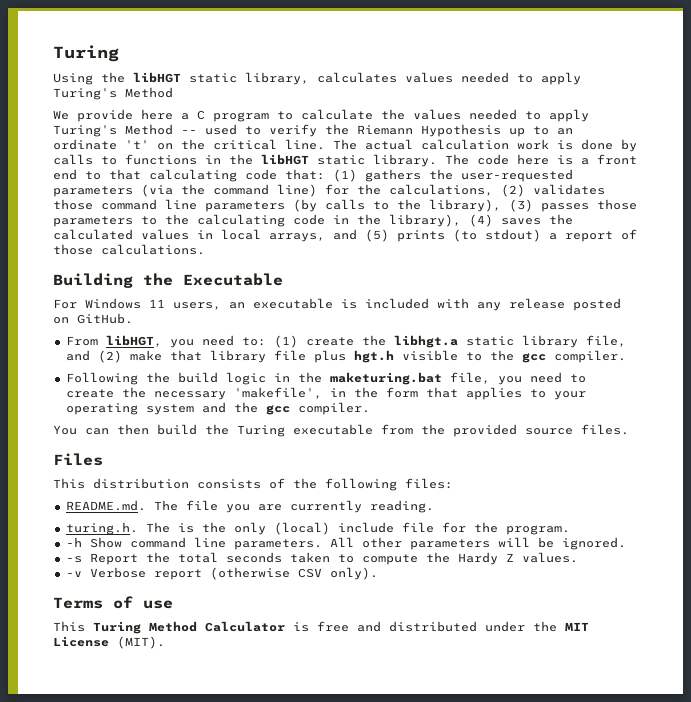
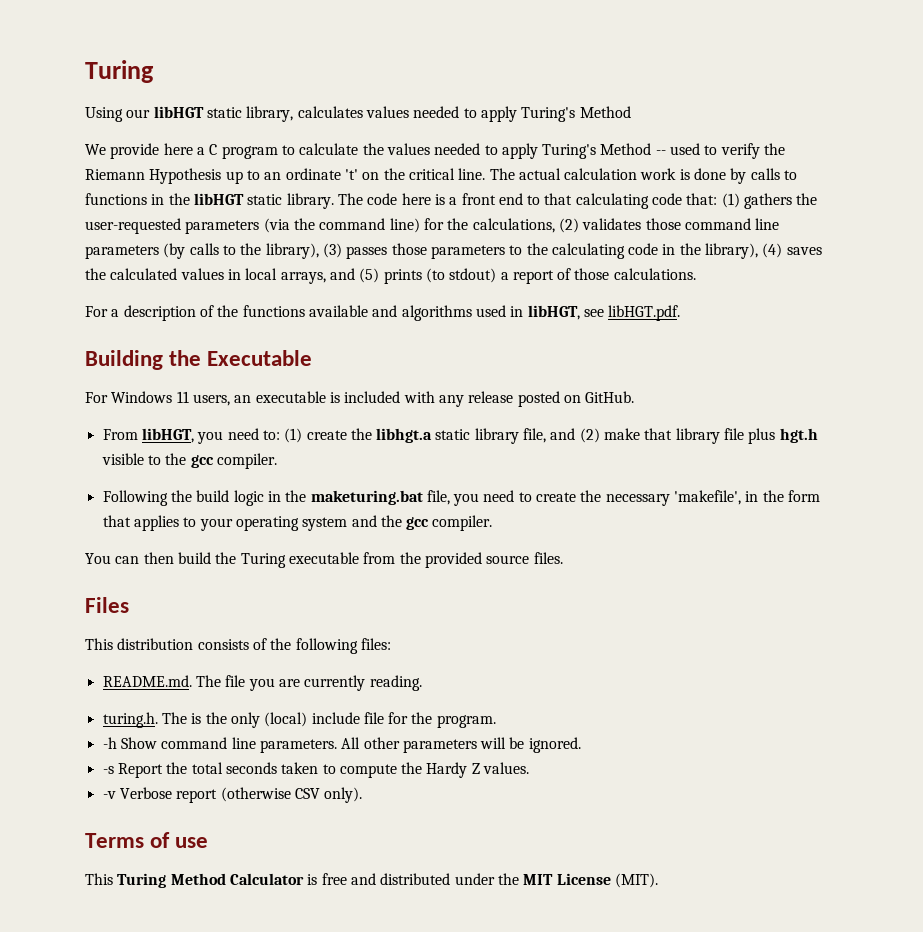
- Using the libHGT static library, calculates values needed to apply Turing's Method
+ Using our libHGT static library, calculates values needed to apply Turing's Method
+ For a description of the functions available and algorithms used in libHGT, see libHGT.pdf.

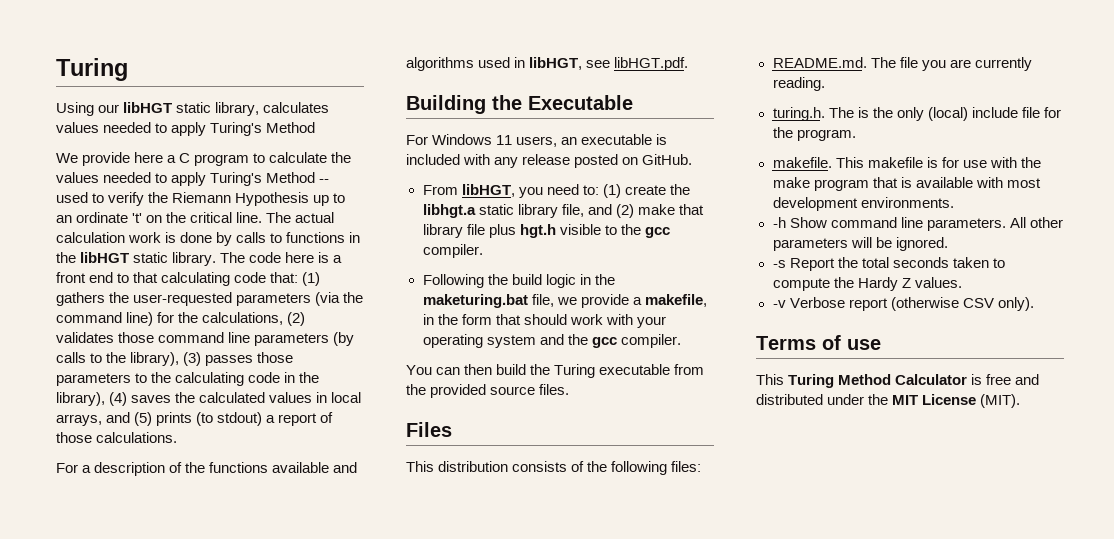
- Following the build logic in the maketuring.bat file, you need to create the necessary 'makefile', in the form that applies to your operating system and the gcc compiler.
+ Following the build logic in the maketuring.bat file, we provide a makefile, in the form that should work with your operating system and the gcc compiler.
+ makefile. This makefile is for use with the make program that is available with most development environments.

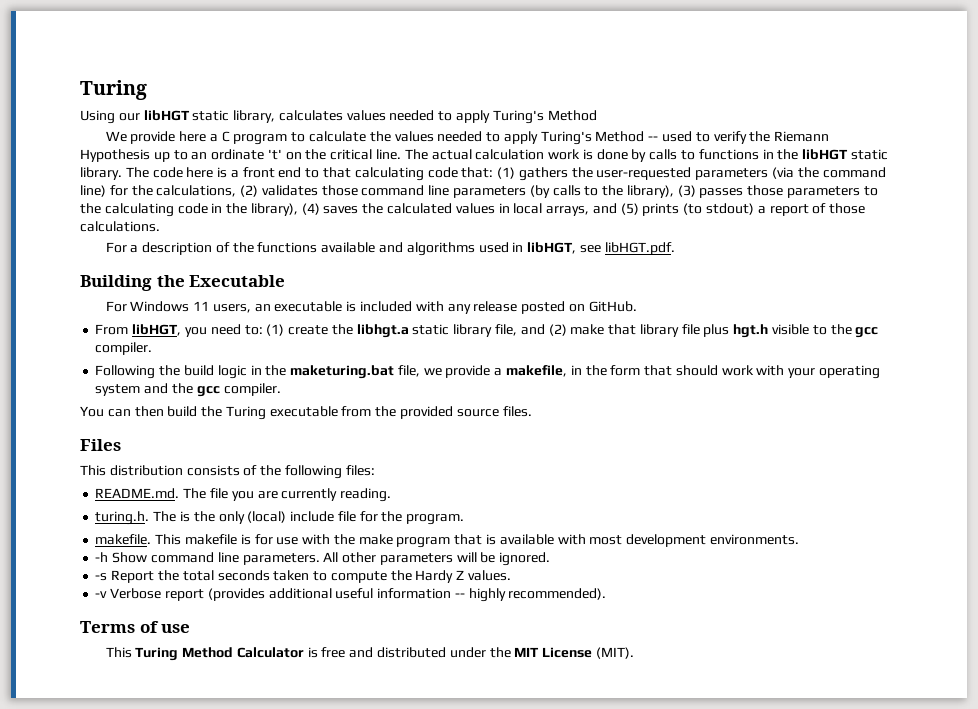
- -v Verbose report (otherwise CSV only).
+ -v Verbose report (provides additional useful information -- highly recommended).

